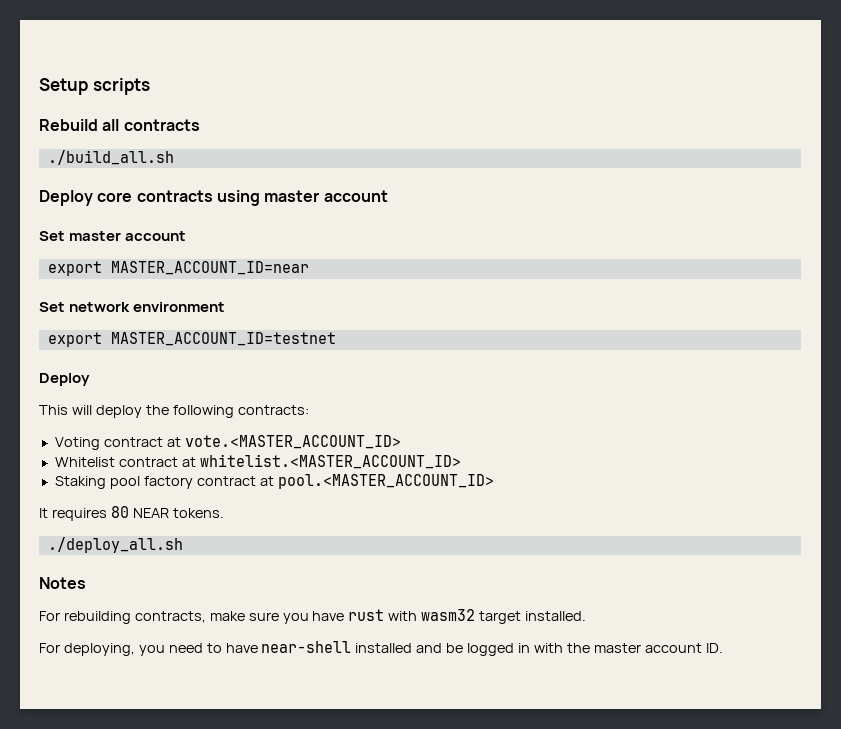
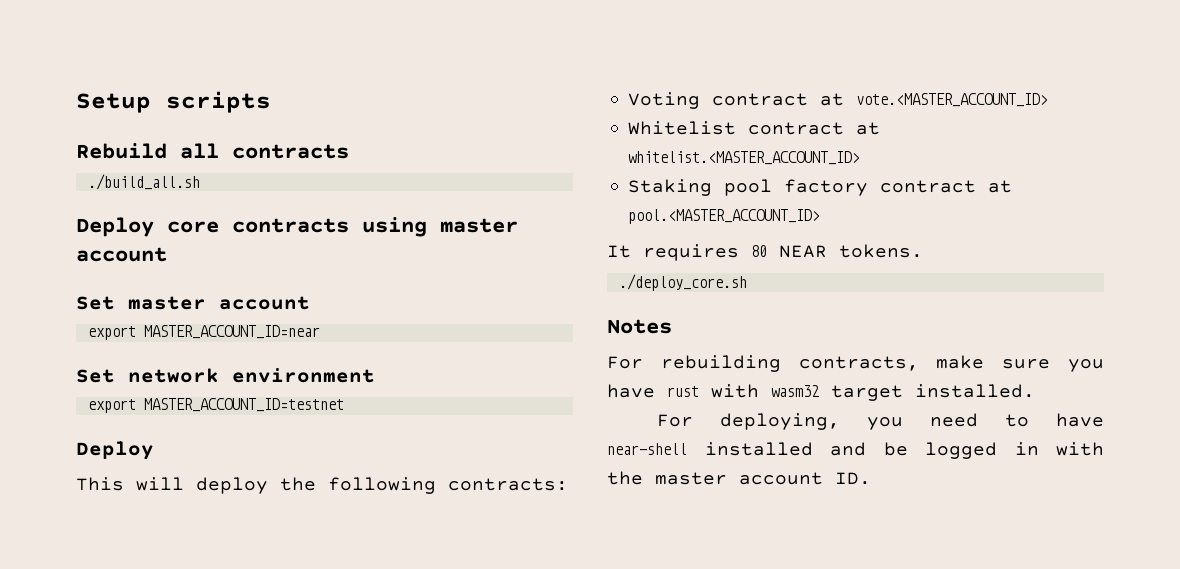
- ./deploy_all.sh
+ ./deploy_core.sh

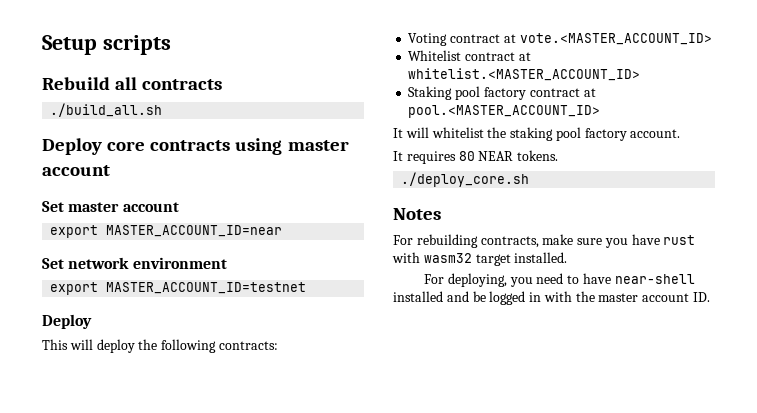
+ It will whitelist the staking pool factory account.

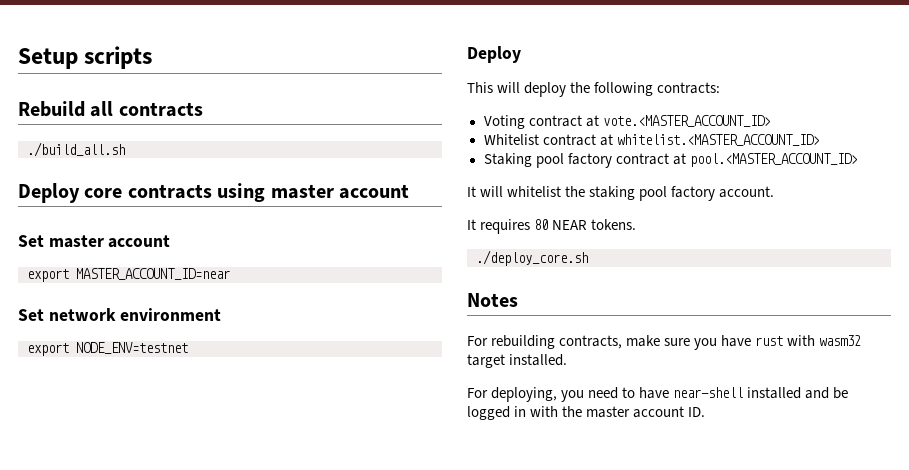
- export MASTER_ACCOUNT_ID=testnet
+ export NODE_ENV=testnet

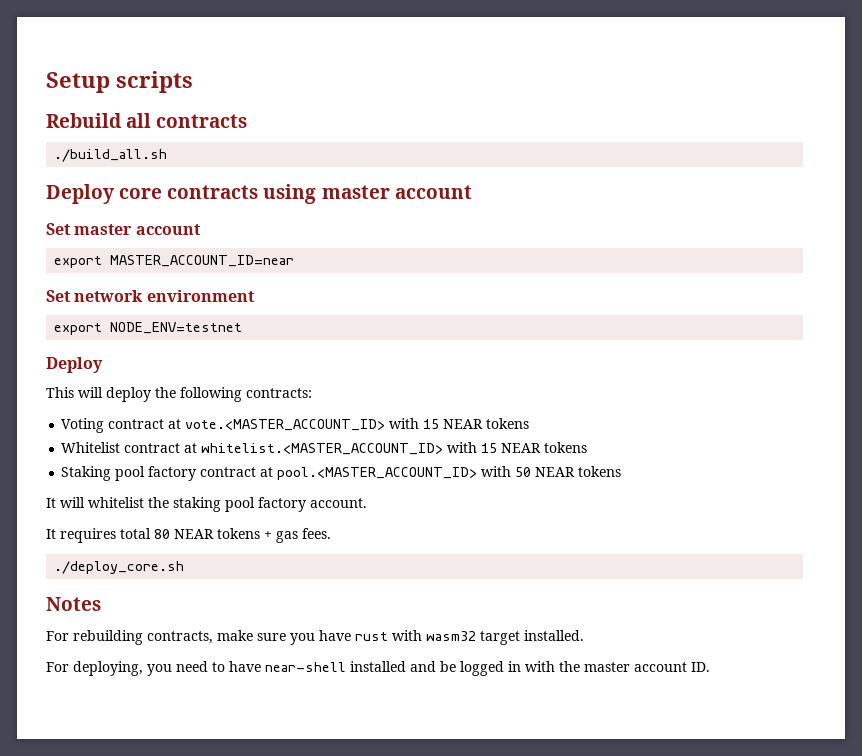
- Voting contract at vote.<MASTER_ACCOUNT_ID>
+ Voting contract at vote.<MASTER_ACCOUNT_ID> with 15 NEAR tokens
- Whitelist contract at whitelist.<MASTER_ACCOUNT_ID>
+ Whitelist contract at whitelist.<MASTER_ACCOUNT_ID> with 15 NEAR tokens
- Staking pool factory contract at pool.<MASTER_ACCOUNT_ID>
+ Staking pool factory contract at pool.<MASTER_ACCOUNT_ID> with 50 NEAR tokens
- It requires 80 NEAR tokens.
+ It requires total 80 NEAR tokens + gas fees.

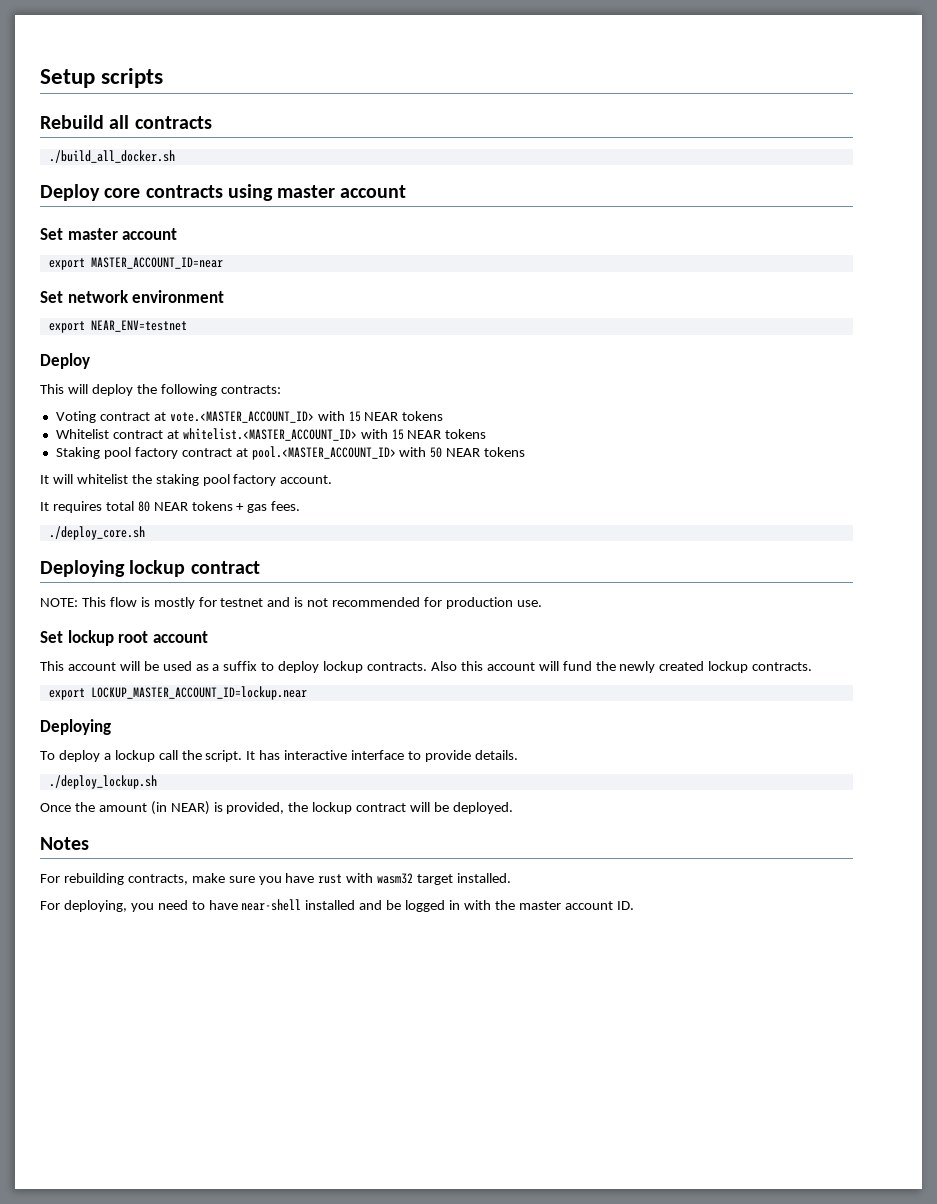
- ./build_all.sh
+ ./build_all_docker.sh
- export NODE_ENV=testnet
+ export NEAR_ENV=testnet
+ Deploying lockup contract
+ NOTE: This flow is mostly for testnet and is not recommended for production use.
+ Set lockup root account
+ This account will be used as a suffix to deploy lockup contracts. Also this account will fund the newly created lockup contracts.
+ export LOCKUP_MASTER_ACCOUNT_ID=lockup.near
+ Deploying
+ To deploy a lockup call the script. It has interactive interface to provide details.
+ ./deploy_lockup.sh
+ Once the amount (in NEAR) is provided, the lockup contract will be deployed.

